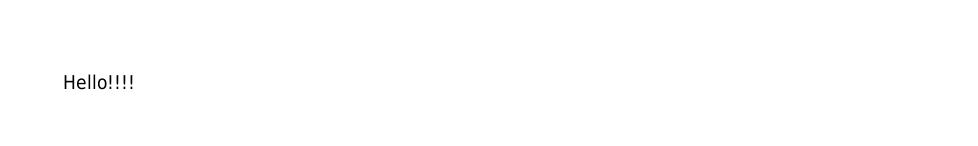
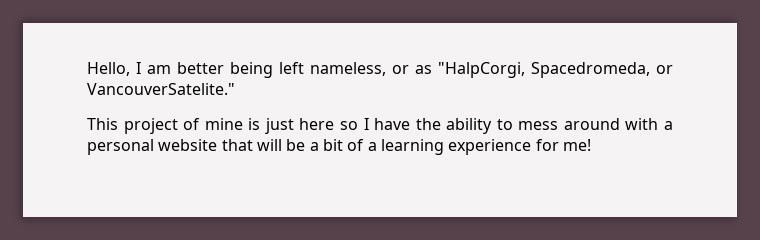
- Hello!!!!
+ Hello, I am better being left nameless, or as "HalpCorgi, Spacedromeda, or VancouverSatelite."
+ This project of mine is just here so I have the ability to mess around with a personal website that will be a bit of a learning experience for me!

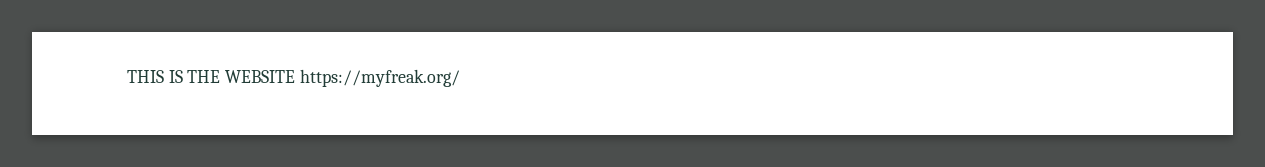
- Hello, I am better being left nameless, or as "HalpCorgi, Spacedromeda, or VancouverSatelite."
- This project of mine is just here so I have the ability to mess around with a personal website that will be a bit of a learning experience for me!
+ THIS IS THE WEBSITE https://myfreak.org/

